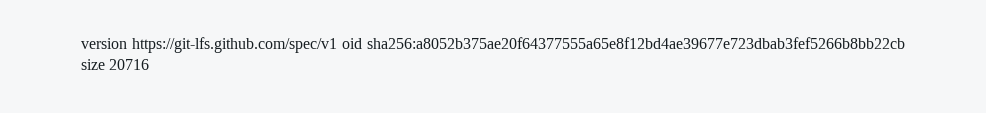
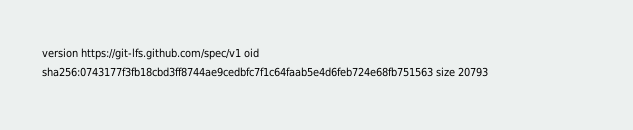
- version https://git-lfs.github.com/spec/v1 oid sha256:a8052b375ae20f64377555a65e8f12bd4ae39677e723dbab3fef5266b8bb22cb size 20716
+ version https://git-lfs.github.com/spec/v1 oid sha256:0743177f3fb18cbd3ff8744ae9cedbfc7f1c64faab5e4d6feb724e68fb751563 size 20793

